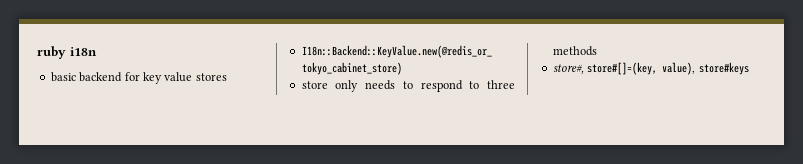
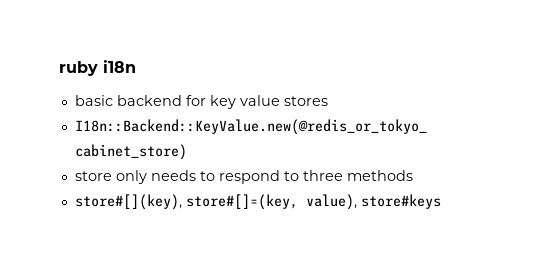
- store#, store#[]=(key, value), store#keys
+ store#[](key), store#[]=(key, value), store#keys

